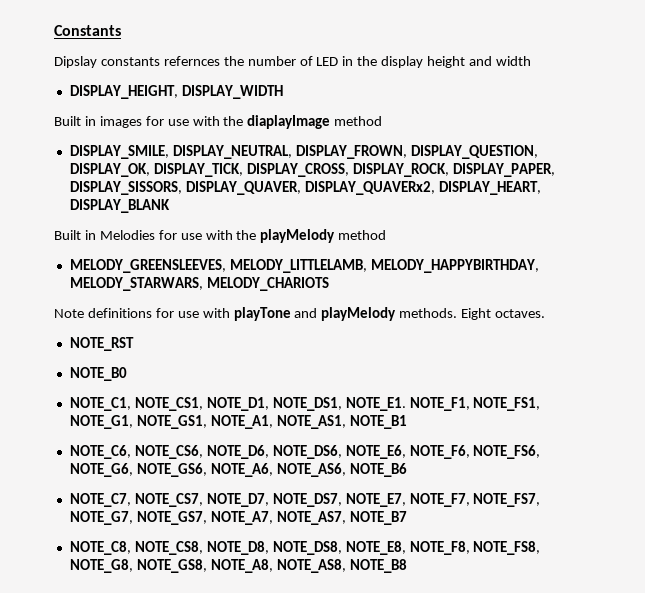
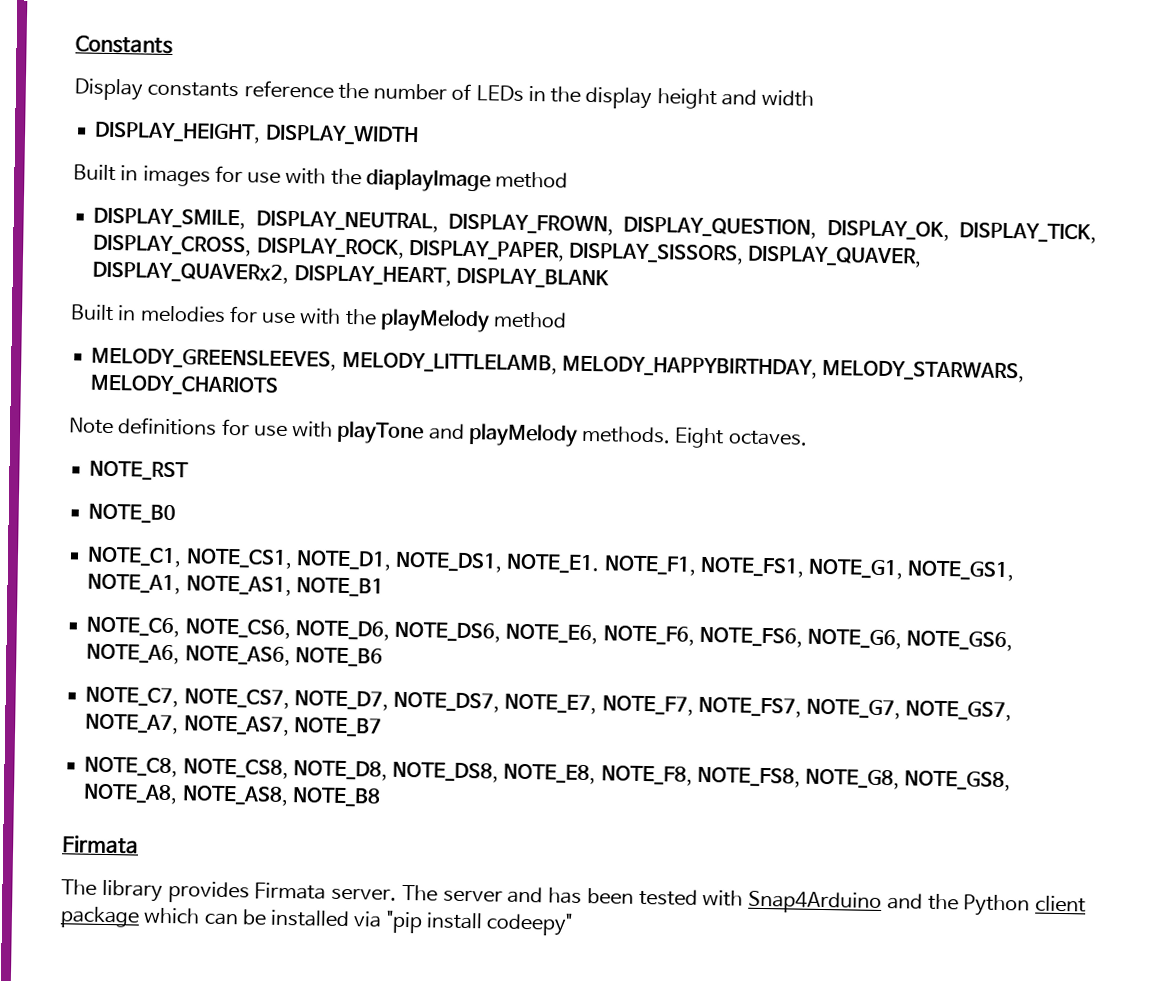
- Dipslay constants refernces the number of LED in the display height and width
+ Display constants reference the number of LEDs in the display height and width
- Built in Melodies for use with the playMelody method
+ Built in melodies for use with the playMelody method
  NOTE_C8, NOTE_CS8, NOTE_D8, NOTE_DS8, NOTE_E8, NOTE_F8, NOTE_FS8, NOTE_G8, NOTE_GS8, NOTE_A8, NOTE_AS8, NOTE_B8
+ Firmata
+ The library provides Firmata server. The server and has been tested with Snap4Arduino and the Python client package which can be installed via "pip install codeepy"

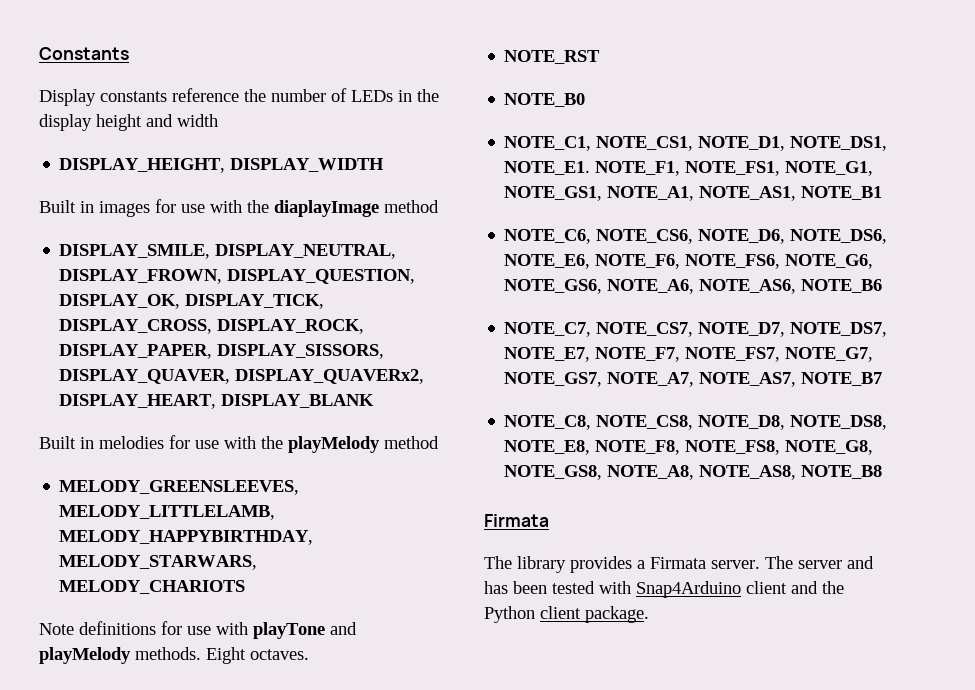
- The library provides Firmata server.
+ The library provides a Firmata server.
- The server and has been tested with Snap4Arduino and the Python client package which can be installed via "pip install codeepy"
+ The server and has been tested with Snap4Arduino client and the Python client package.

